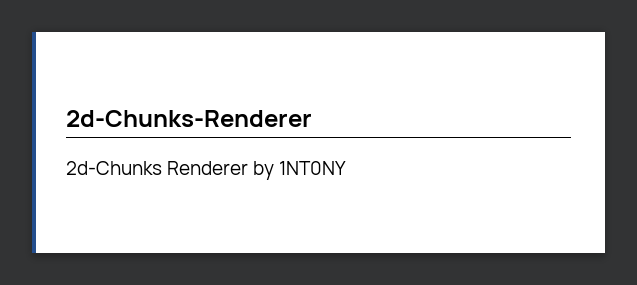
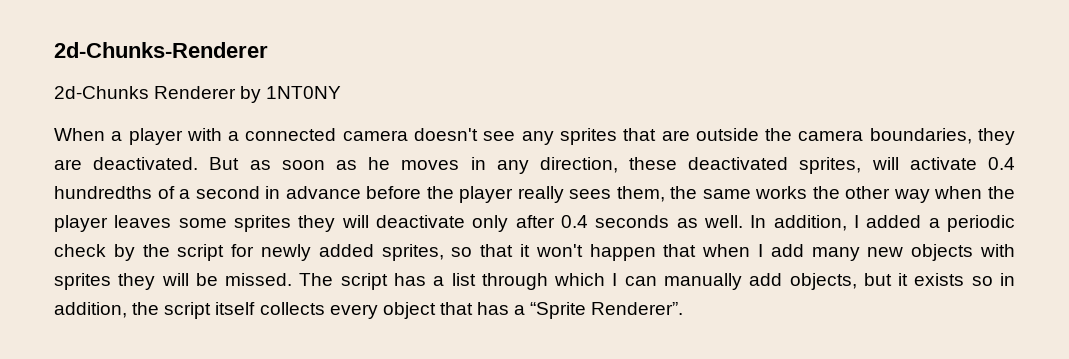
+ When a player with a connected camera doesn't see any sprites that are outside the camera boundaries, they are deactivated. But as soon as he moves in any direction, these deactivated sprites, will activate 0.4 hundredths of a second in advance before the player really sees them, the same works the other way when the player leaves some sprites they will deactivate only after 0.4 seconds as well. In addition, I added a periodic check by the script for newly added sprites, so that it won't happen that when I add many new objects with sprites they will be missed. The script has a list through which I can manually add objects, but it exists so in addition, the script itself collects every object that has a “Sprite Renderer”.

